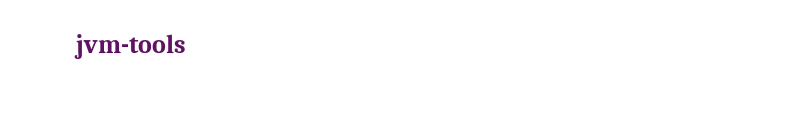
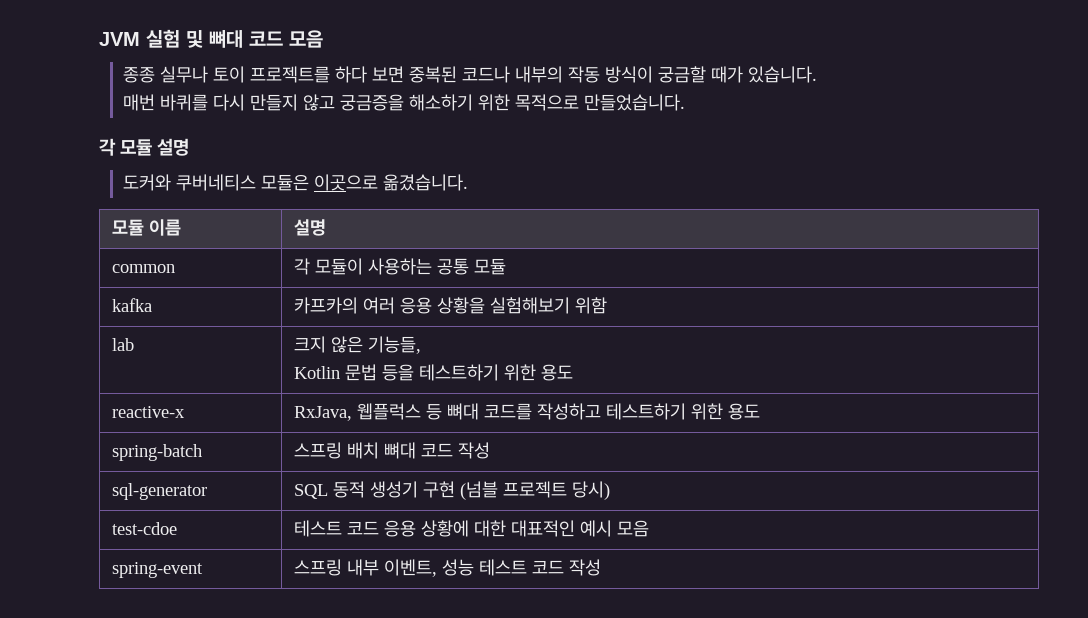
- jvm-tools
+ JVM 실험 및 뼈대 코드 모음
+ 종종 실무나 토이 프로젝트를 하다 보면 중복된 코드나 내부의 작동 방식이 궁금할 때가 있습니다.
+ 매번 바퀴를 다시 만들지 않고 궁금증을 해소하기 위한 목적으로 만들었습니다.
+ 각 모듈 설명
+ 도커와 쿠버네티스 모듈은 이곳으로 옮겼습니다.
+ 모듈 이름 | 설명
+ common | 각 모듈이 사용하는 공통 모듈
+ kafka | 카프카의 여러 응용 상황을 실험해보기 위함
+ lab | 크지 않은 기능들,
+ Kotlin 문법 등을 테스트하기 위한 용도
+ reactive-x | RxJava, 웹플럭스 등 뼈대 코드를 작성하고 테스트하기 위한 용도
+ spring-batch | 스프링 배치 뼈대 코드 작성
+ sql-generator | SQL 동적 생성기 구현 (넘블 프로젝트 당시)
+ test-cdoe | 테스트 코드 응용 상황에 대한 대표적인 예시 모음
+ spring-event | 스프링 내부 이벤트, 성능 테스트 코드 작성

